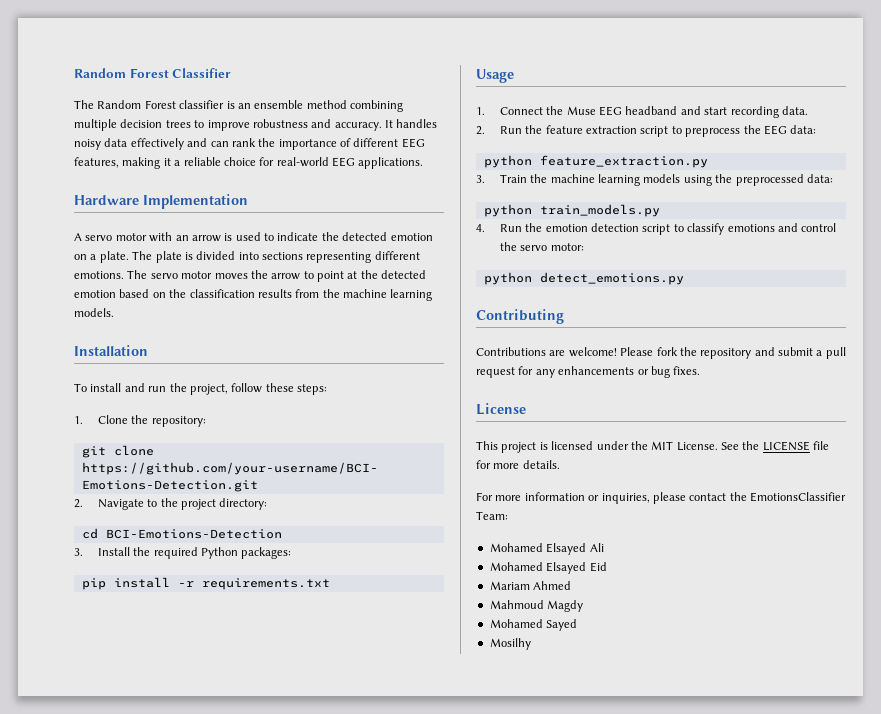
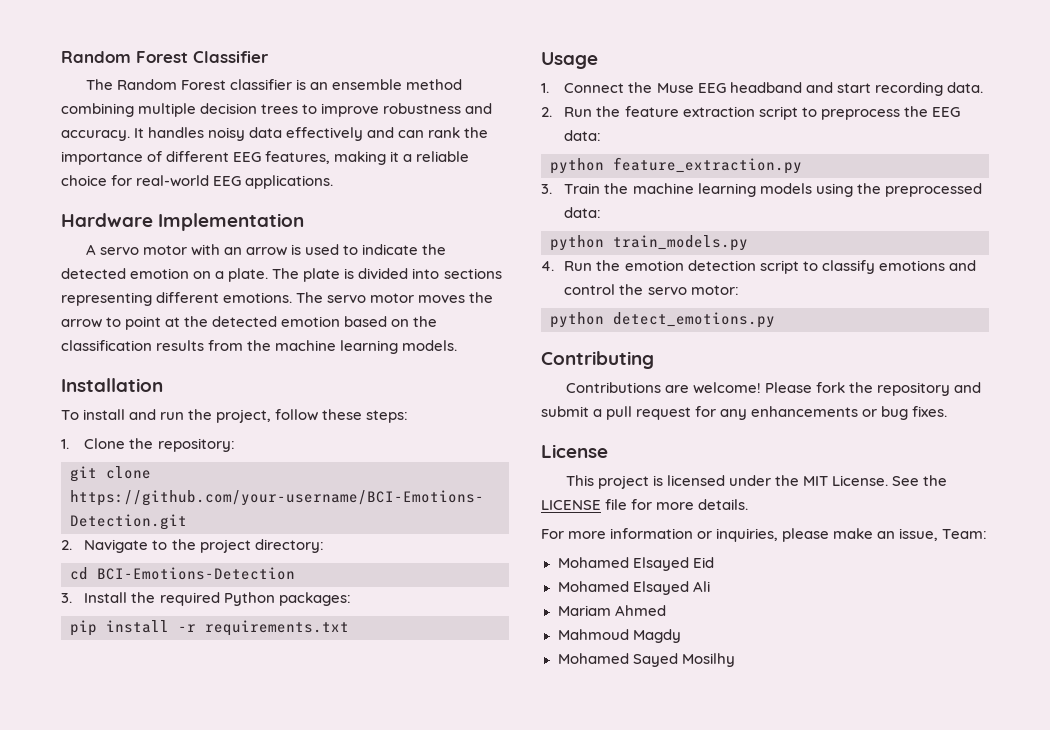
- For more information or inquiries, please contact the EmotionsClassifier Team:
+ For more information or inquiries, please make an issue, Team:
+ Mohamed Elsayed Eid
  Mohamed Elsayed Ali
- Mohamed Elsayed Eid
- Mohamed Sayed
- Mosilhy
+ Mohamed Sayed Mosilhy

